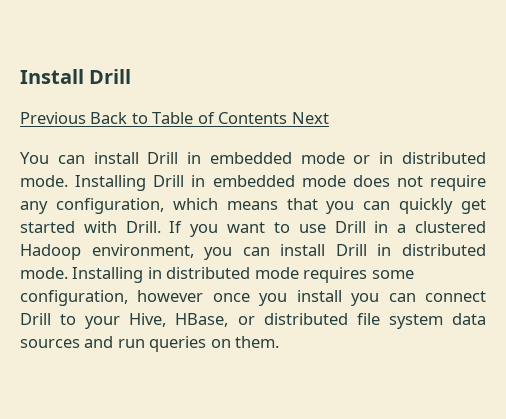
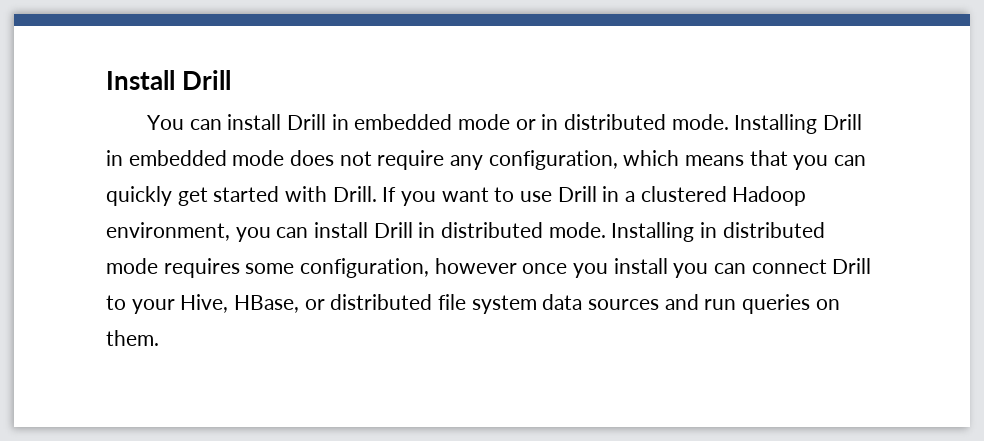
- Previous Back to Table of Contents Next

